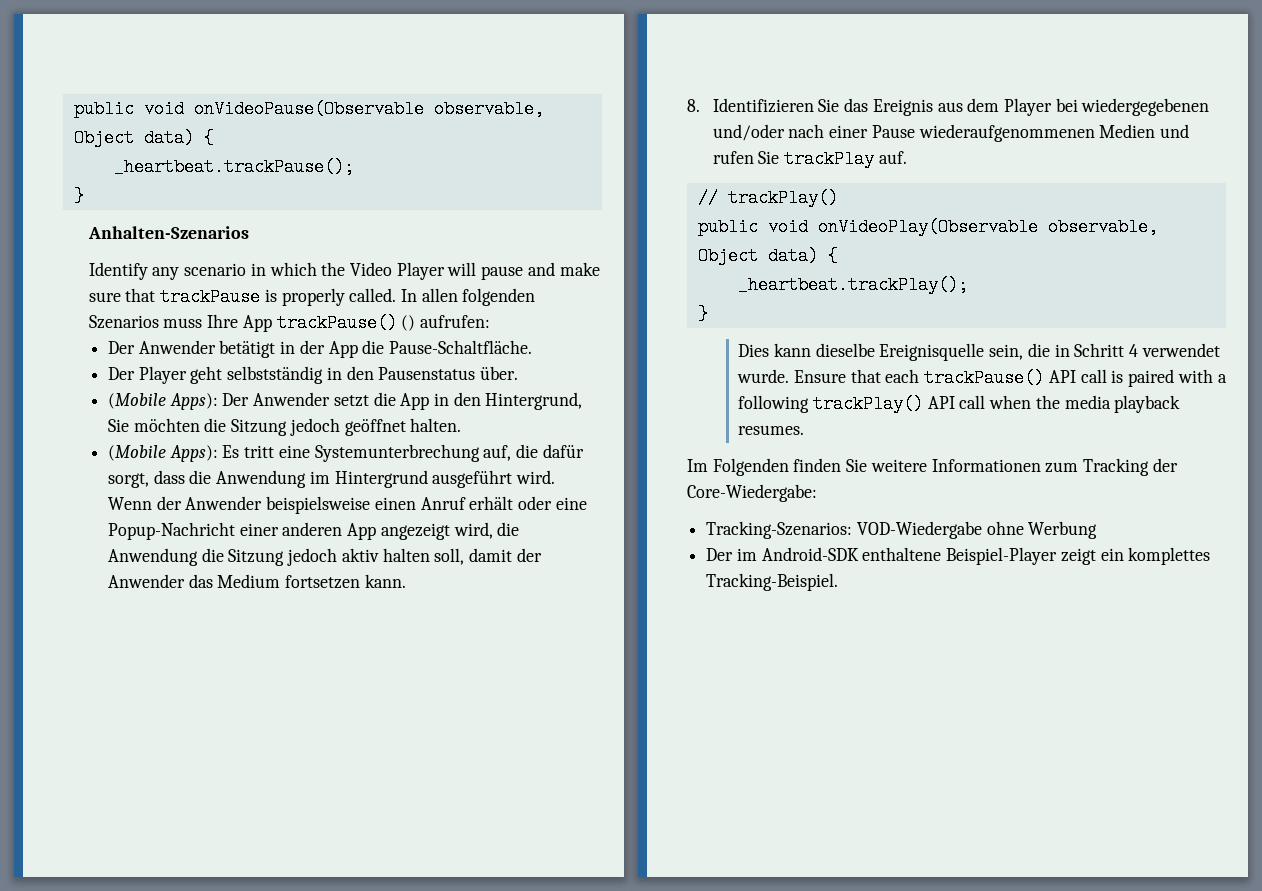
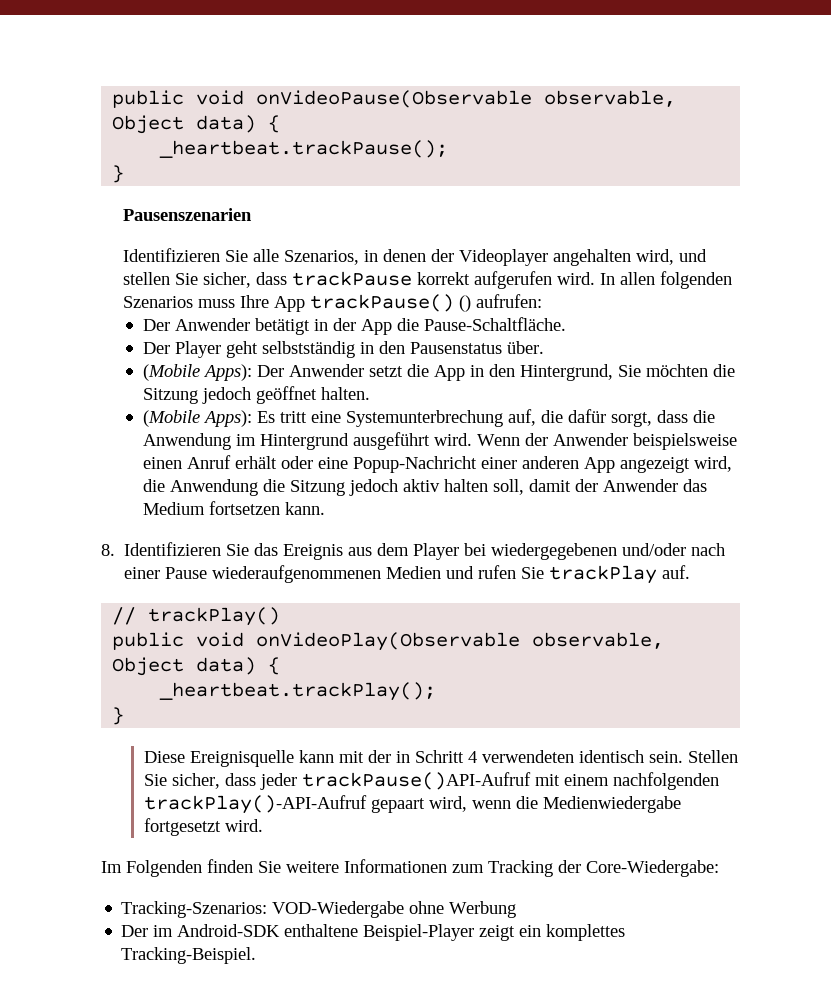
- Anhalten-Szenarios
- Identify any scenario in which the Video Player will pause and make sure that trackPause is properly called.
+ Pausenszenarien
+ Identifizieren Sie alle Szenarios, in denen der Videoplayer angehalten wird, und stellen Sie sicher, dass trackPause korrekt aufgerufen wird.
- Dies kann dieselbe Ereignisquelle sein, die in Schritt 4 verwendet wurde. Ensure that each trackPause() API call is paired with a following trackPlay() API call when the media playback resumes.
+ Diese Ereignisquelle kann mit der in Schritt 4 verwendeten identisch sein. Stellen Sie sicher, dass jeder trackPause()API-Aufruf mit einem nachfolgenden trackPlay()-API-Aufruf gepaart wird, wenn die Medienwiedergabe fortgesetzt wird.

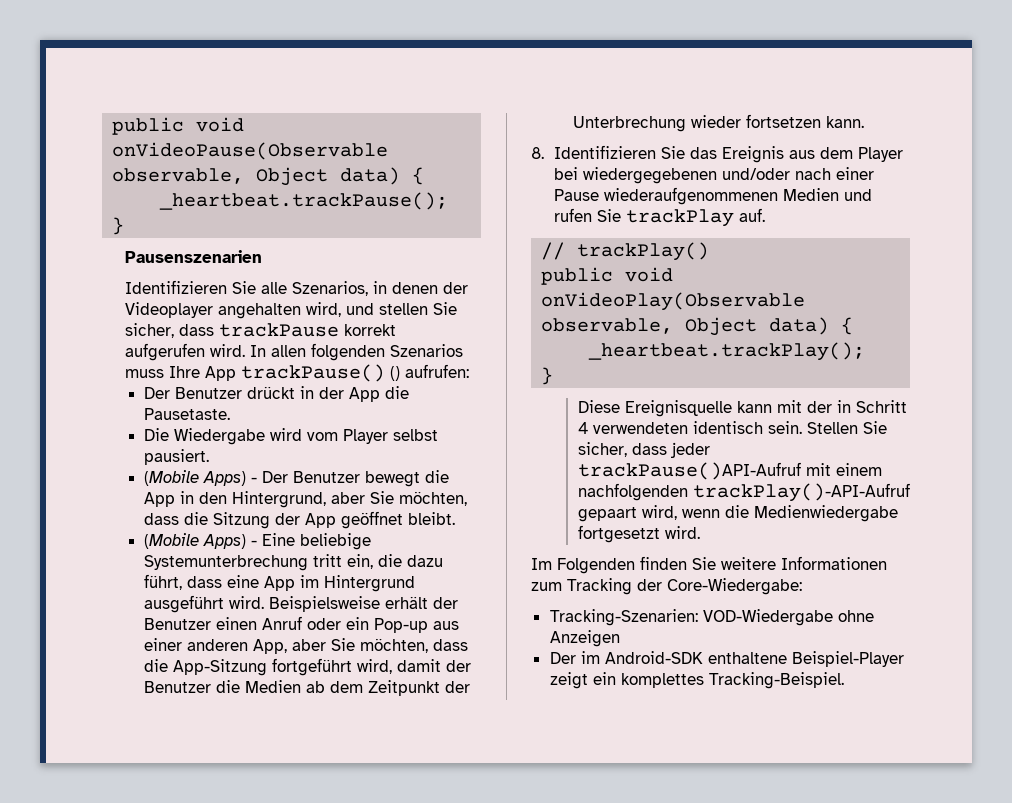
- Der Anwender betätigt in der App die Pause-Schaltfläche.
- Der Player geht selbstständig in den Pausenstatus über.
- (Mobile Apps): Der Anwender setzt die App in den Hintergrund, Sie möchten die Sitzung jedoch geöffnet halten.
- (Mobile Apps): Es tritt eine Systemunterbrechung auf, die dafür sorgt, dass die Anwendung im Hintergrund ausgeführt wird. Wenn der Anwender beispielsweise einen Anruf erhält oder eine Popup-Nachricht einer anderen App angezeigt wird, die Anwendung die Sitzung jedoch aktiv halten soll, damit der Anwender das Medium fortsetzen kann.
+ Der Benutzer drückt in der App die Pausetaste.
+ Die Wiedergabe wird vom Player selbst pausiert.
+ (Mobile Apps) - Der Benutzer bewegt die App in den Hintergrund, aber Sie möchten, dass die Sitzung der App geöffnet bleibt.
+ (Mobile Apps) - Eine beliebige Systemunterbrechung tritt ein, die dazu führt, dass eine App im Hintergrund ausgeführt wird. Beispielsweise erhält der Benutzer einen Anruf oder ein Pop-up aus einer anderen App, aber Sie möchten, dass die App-Sitzung fortgeführt wird, damit der Benutzer die Medien ab dem Zeitpunkt der Unterbrechung wieder fortsetzen kann.
- Tracking-Szenarios: VOD-Wiedergabe ohne Werbung
+ Tracking-Szenarien: VOD-Wiedergabe ohne Anzeigen

